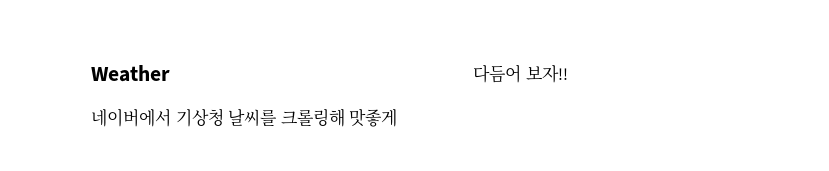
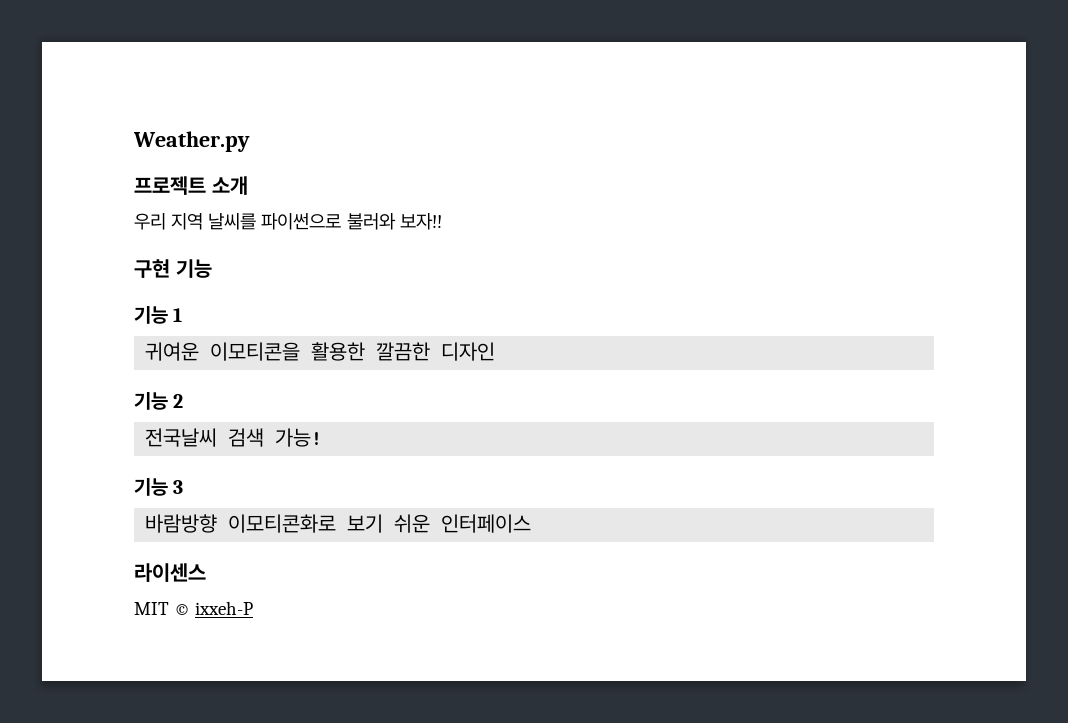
- Weather
- 네이버에서 기상청 날씨를 크롤링해 맛좋게 다듬어 보자!!
+ Weather.py
+ 프로젝트 소개
+ 우리 지역 날씨를 파이썬으로 불러와 보자!!
+ 구현 기능
+ 기능 1
+ 귀여운 이모티콘을 활용한 깔끔한 디자인
+ 기능 2
+ 전국날씨 검색 가능!
+ 기능 3
+ 바람방향 이모티콘화로 보기 쉬운 인터페이스
+ 라이센스
+ MIT © ixxeh-P

